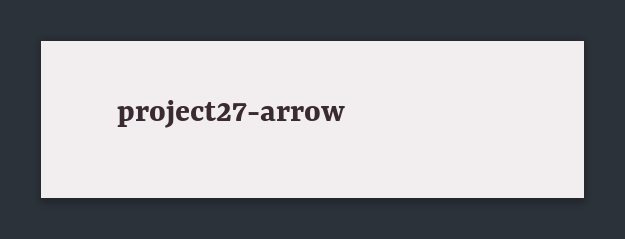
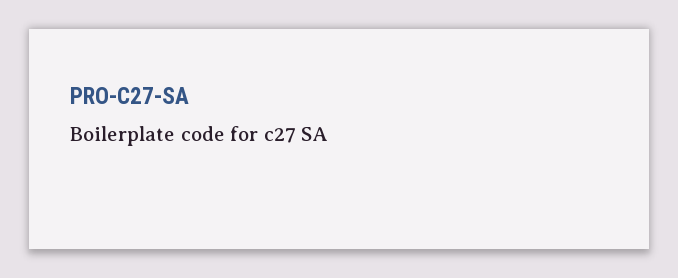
- project27-arrow
+ PRO-C27-SA
+ Boilerplate code for c27 SA

